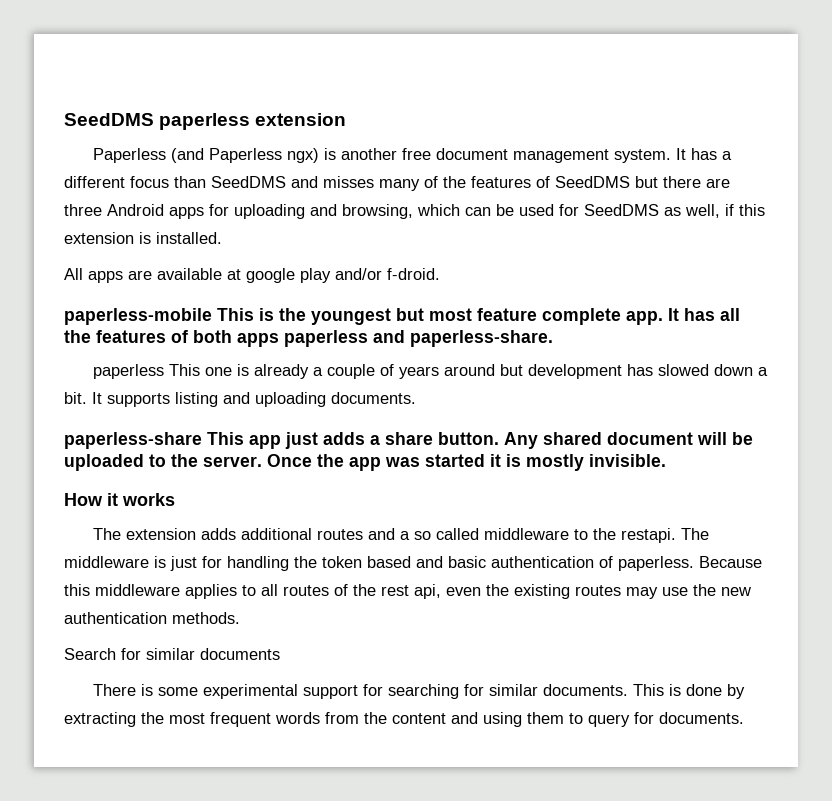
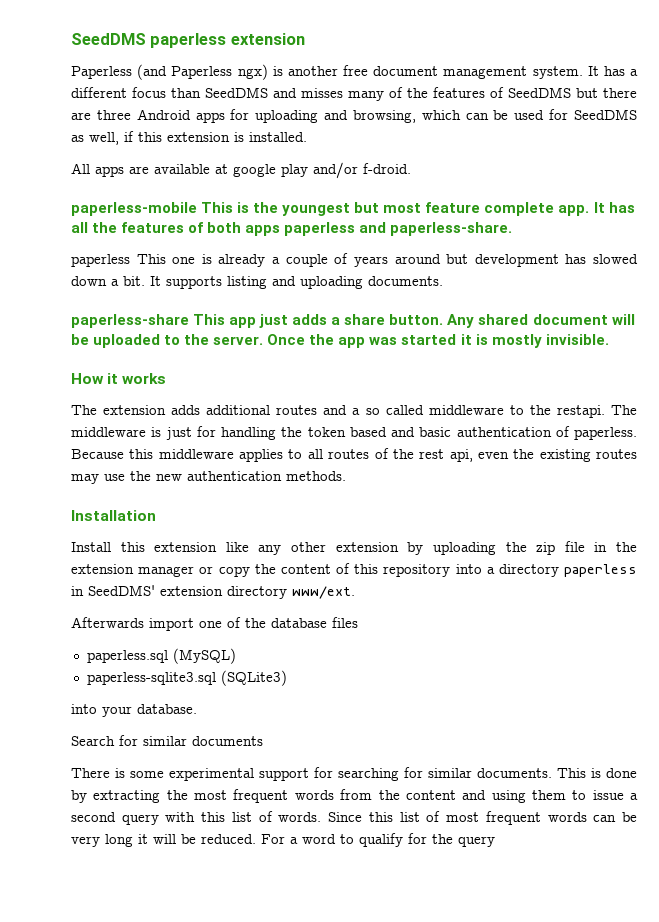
+ Installation
+ Install this extension like any other extension by uploading the zip file in the extension manager or copy the content of this repository into a directory paperless in SeedDMS' extension directory www/ext.
+ Afterwards import one of the database files
+ paperless.sql (MySQL)
+ paperless-sqlite3.sql (SQLite3)
+ into your database.
- This is done by extracting the most frequent words from the content and using them to query for documents.
+ This is done by extracting the most frequent words from the content and using them to issue a second query with this list of words. Since this list of most frequent words can be very long it will be reduced. For a word to qualify for the query

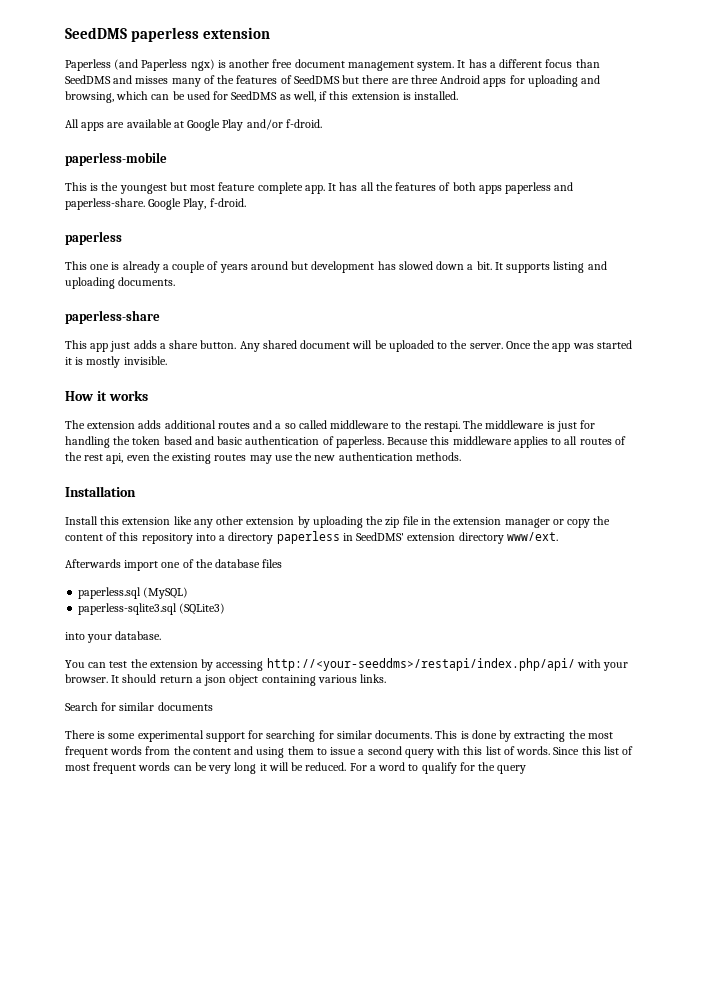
- All apps are available at google play and/or f-droid.
+ All apps are available at Google Play and/or f-droid.
- paperless-mobile This is the youngest but most feature complete app.
+ paperless-mobile
+ This is the youngest but most feature complete app.
- It has all the features of both apps paperless and paperless-share.
- paperless This one is already a couple of years around but development has slowed down a bit.
+ It has all the features of both apps paperless and paperless-share. Google Play, f-droid.
+ paperless
+ This one is already a couple of years around but development has slowed down a bit.
- paperless-share This app just adds a share button.
+ paperless-share
+ This app just adds a share button.
+ You can test the extension by accessing http://<your-seeddms>/restapi/index.php/api/ with your browser. It should return a json object containing various links.

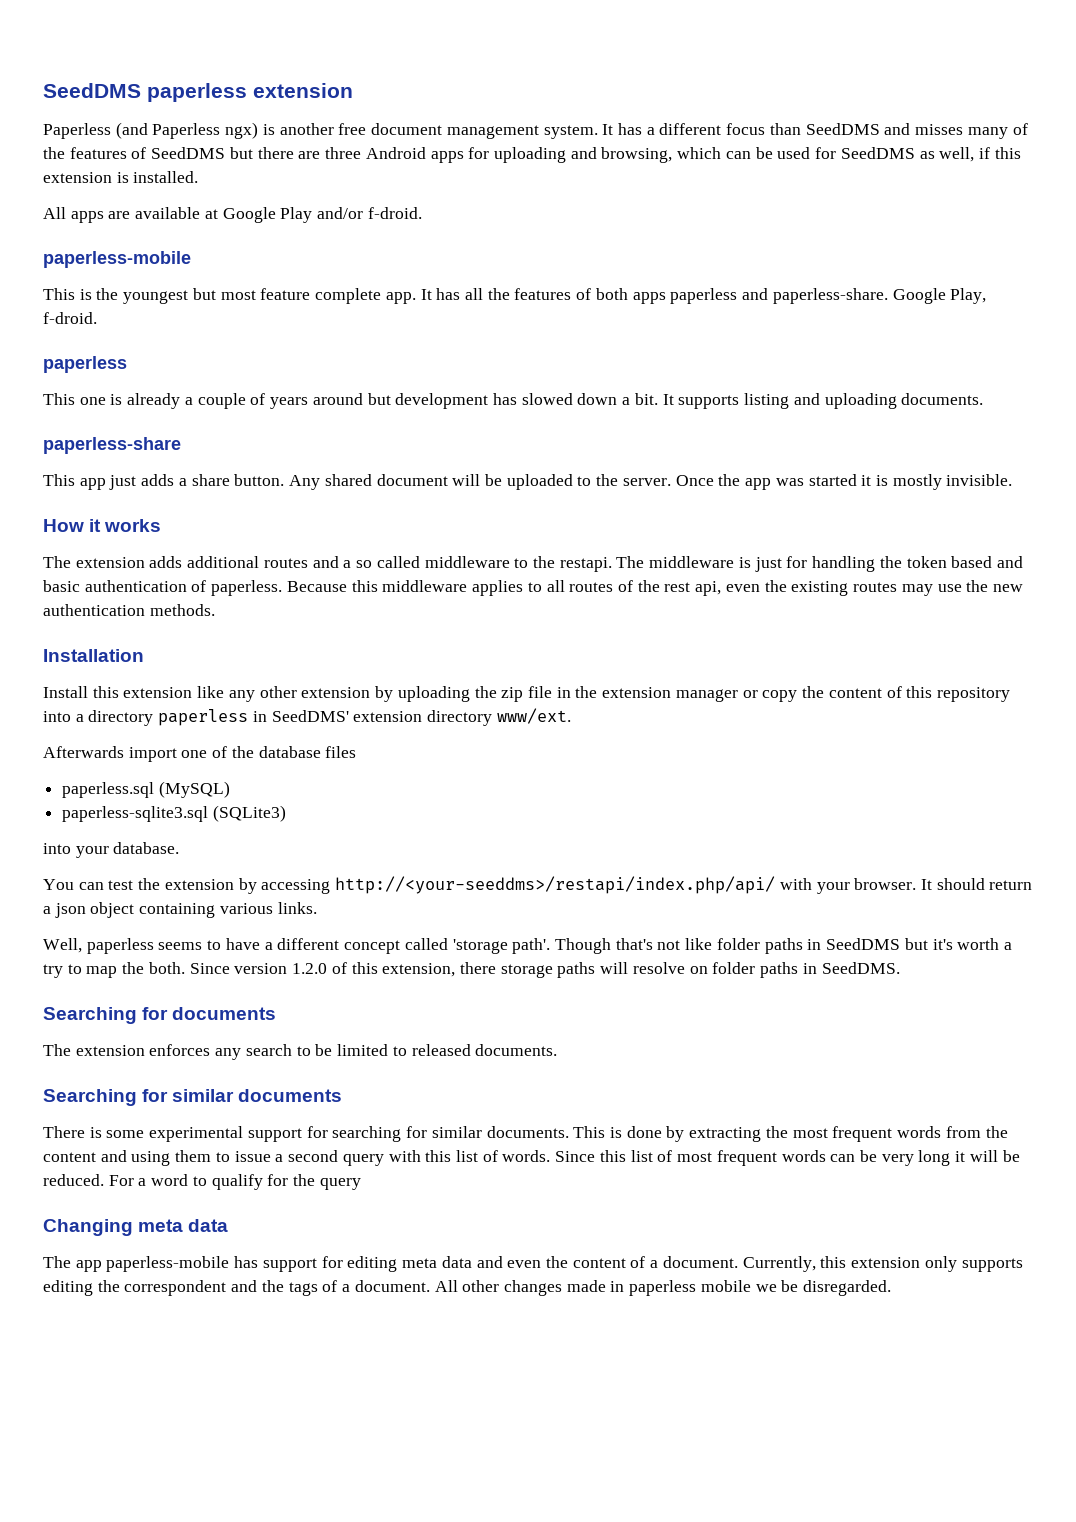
- Search for similar documents
+ Well, paperless seems to have a different concept called 'storage path'. Though that's not like folder paths in SeedDMS but it's worth a try to map the both. Since version 1.2.0 of this extension, there storage paths will resolve on folder paths in SeedDMS.
+ Searching for documents
+ The extension enforces any search to be limited to released documents.
+ Searching for similar documents
+ Changing meta data
+ The app paperless-mobile has support for editing meta data and even the content of a document. Currently, this extension only supports editing the correspondent and the tags of a document. All other changes made in paperless mobile we be disregarded.

